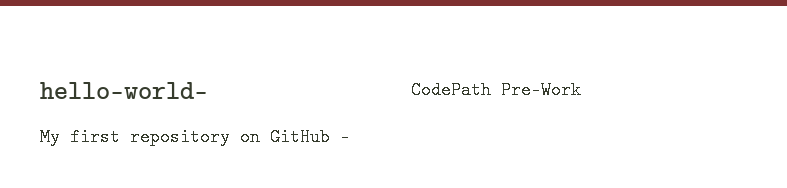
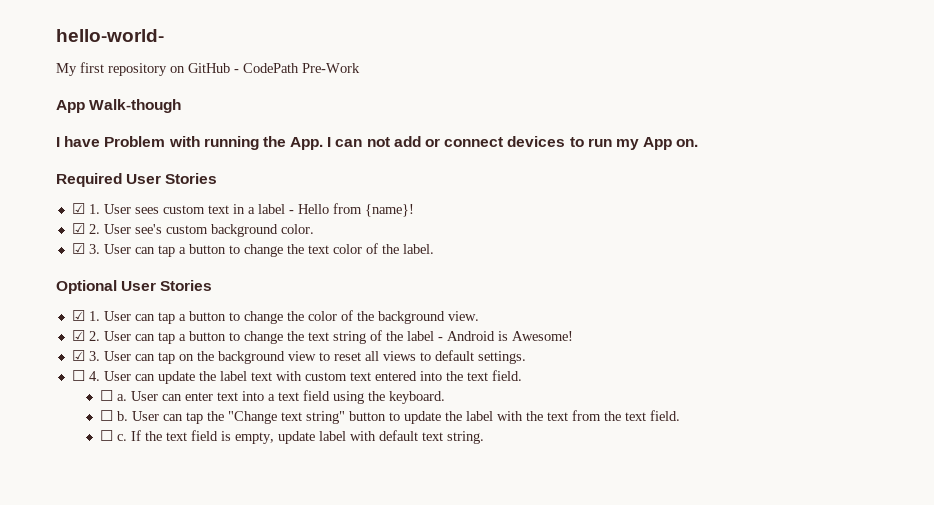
+ App Walk-though
+ I have Problem with running the App. I can not add or connect devices to run my App on.
+ Required User Stories
+ ☑ 1. User sees custom text in a label - Hello from {name}!
+ ☑ 2. User see's custom background color.
+ ☑ 3. User can tap a button to change the text color of the label.
+ Optional User Stories
+ ☑ 1. User can tap a button to change the color of the background view.
+ ☑ 2. User can tap a button to change the text string of the label - Android is Awesome!
+ ☑ 3. User can tap on the background view to reset all views to default settings.
+ ☐ 4. User can update the label text with custom text entered into the text field.
+ ☐ a. User can enter text into a text field using the keyboard.
+ ☐ b. User can tap the "Change text string" button to update the label with the text from the text field.
+ ☐ c. If the text field is empty, update label with default text string.

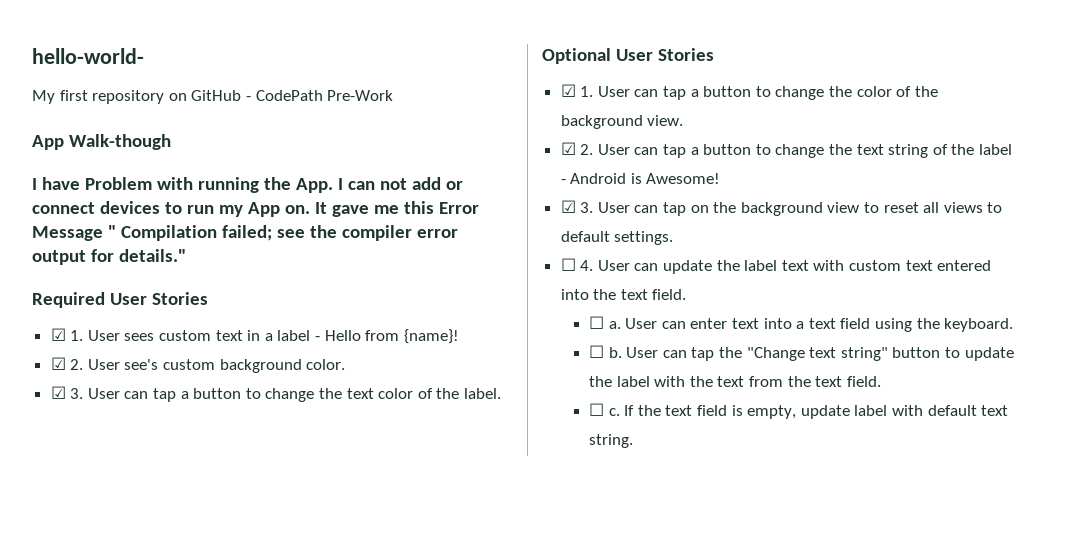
+ It gave me this Error Message " Compilation failed; see the compiler error output for details."

